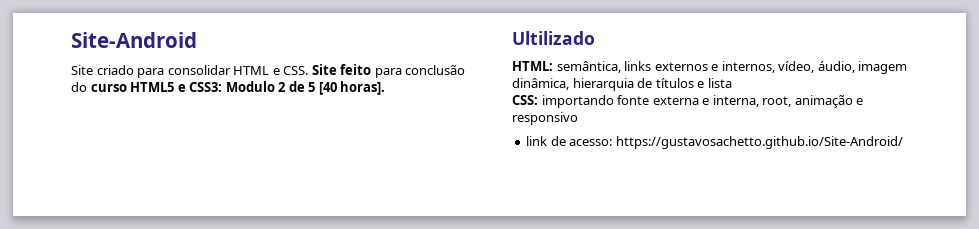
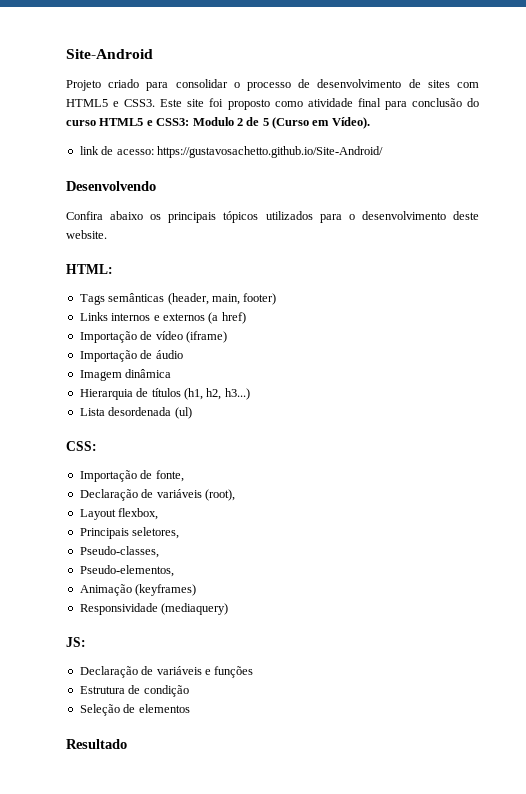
- Site criado para consolidar HTML e CSS. Site feito para conclusão do curso HTML5 e CSS3: Modulo 2 de 5 [40 horas].
- Ultilizado
- HTML: semântica, links externos e internos, vídeo, áudio, imagem dinâmica, hierarquia de títulos e lista
- CSS: importando fonte externa e interna, root, animação e responsivo
+ Projeto criado para consolidar o processo de desenvolvimento de sites com HTML5 e CSS3. Este site foi proposto como atividade final para conclusão do curso HTML5 e CSS3: Modulo 2 de 5 (Curso em Vídeo).
  link de acesso: https://gustavosachetto.github.io/Site-Android/
+ Desenvolvendo
+ Confira abaixo os principais tópicos utilizados para o desenvolvimento deste website.
+ HTML:
+ Tags semânticas (header, main, footer)
+ Links internos e externos (a href)
+ Importação de vídeo (iframe)
+ Importação de áudio
+ Imagem dinâmica
+ Hierarquia de títulos (h1, h2, h3...)
+ Lista desordenada (ul)
+ CSS:
+ Importação de fonte,
+ Declaração de variáveis (root),
+ Layout flexbox,
+ Principais seletores,
+ Pseudo-classes,
+ Pseudo-elementos,
+ Animação (keyframes)
+ Responsividade (mediaquery)
+ JS:
+ Declaração de variáveis e funções
+ Estrutura de condição
+ Seleção de elementos
+ Resultado

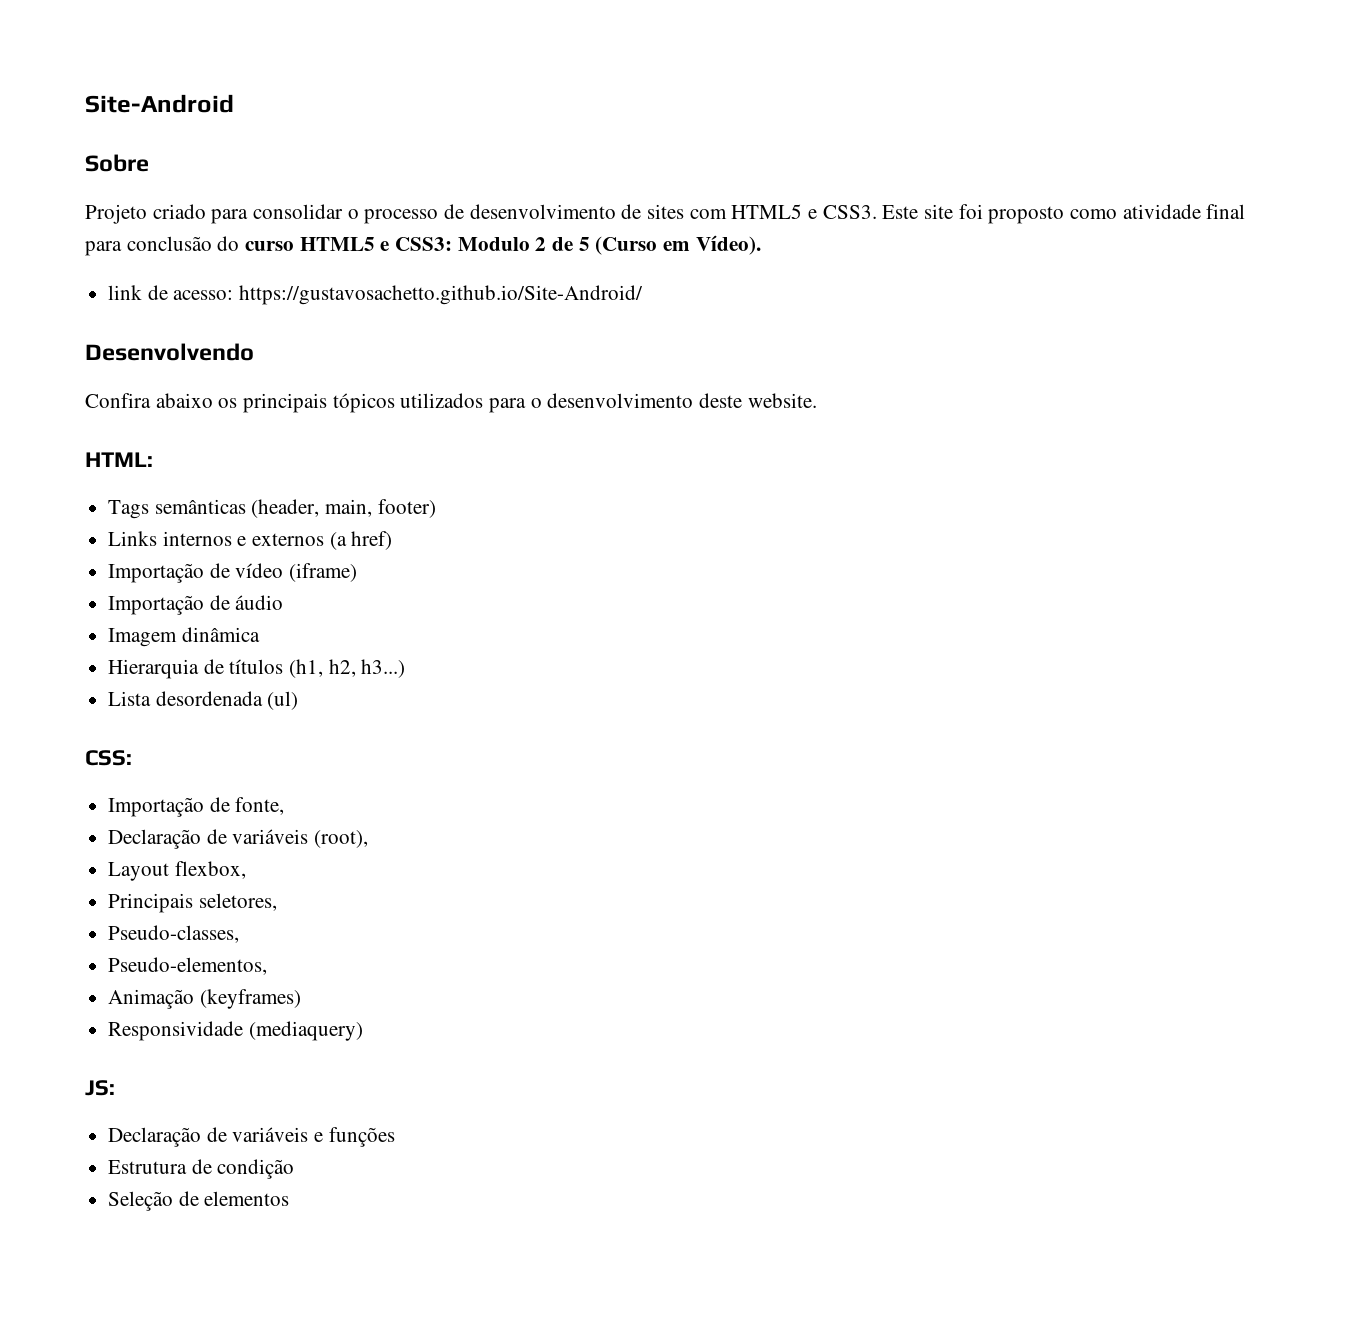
+ Sobre
- Resultado

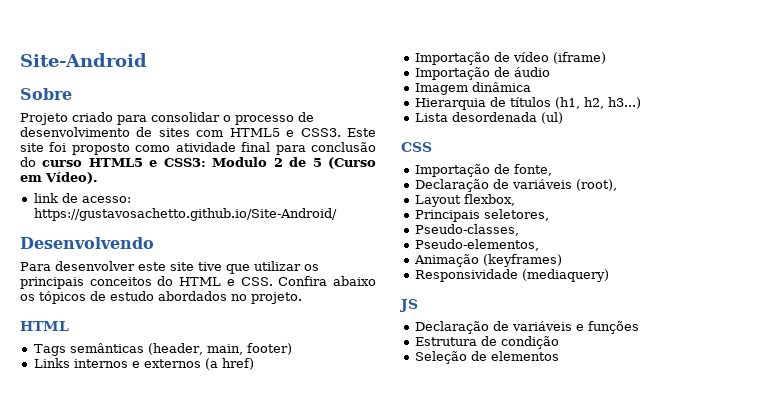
- Confira abaixo os principais tópicos utilizados para o desenvolvimento deste website.
- HTML:
+ Para desenvolver este site tive que utilizar os principais conceitos do HTML e CSS. Confira abaixo os tópicos de estudo abordados no projeto.
+ HTML
- CSS:
+ CSS
- JS:
+ JS

